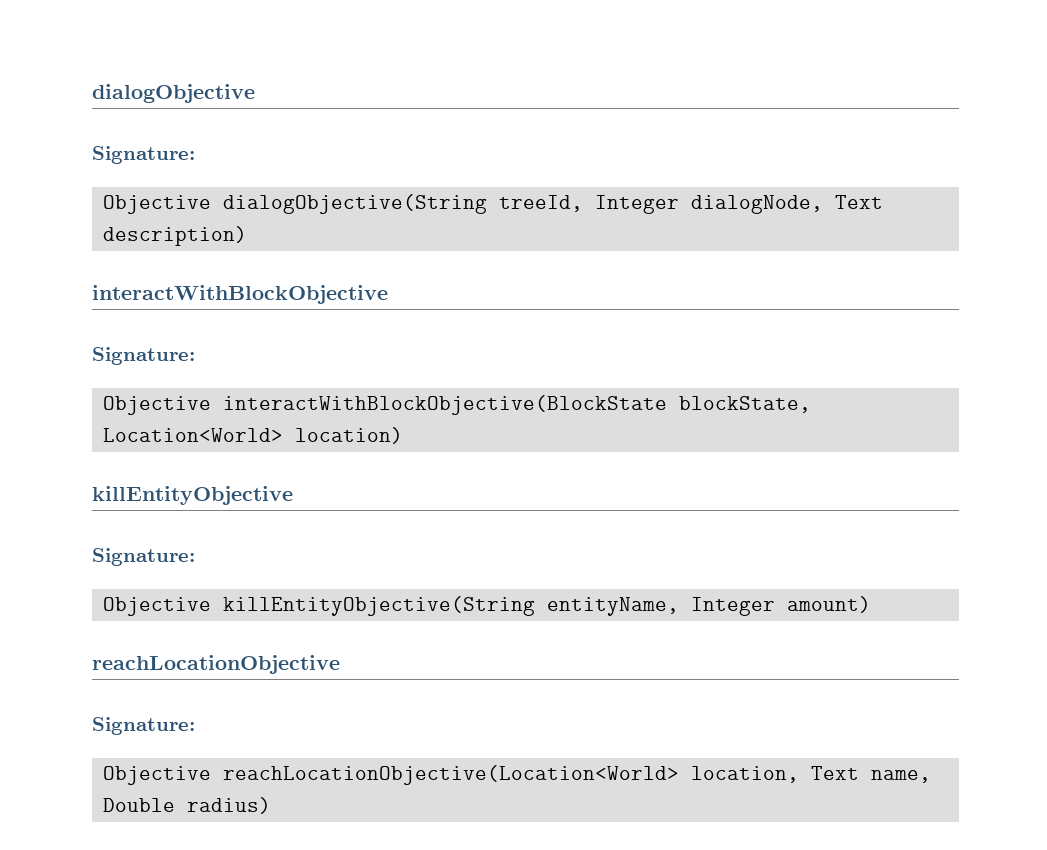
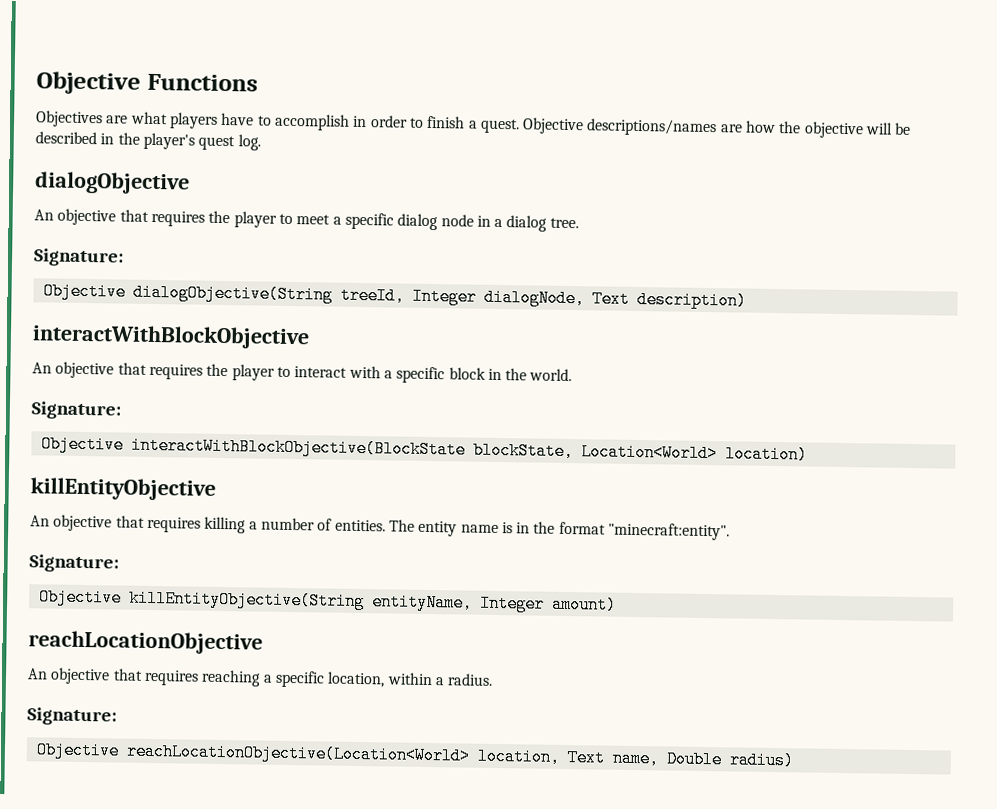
+ Objective Functions
+ Objectives are what players have to accomplish in order to finish a quest. Objective descriptions/names are how the objective will be described in the player's quest log.
  dialogObjective
+ An objective that requires the player to meet a specific dialog node in a dialog tree.
+ An objective that requires the player to interact with a specific block in the world.
+ An objective that requires killing a number of entities. The entity name is in the format "minecraft:entity".
+ An objective that requires reaching a specific location, within a radius.

